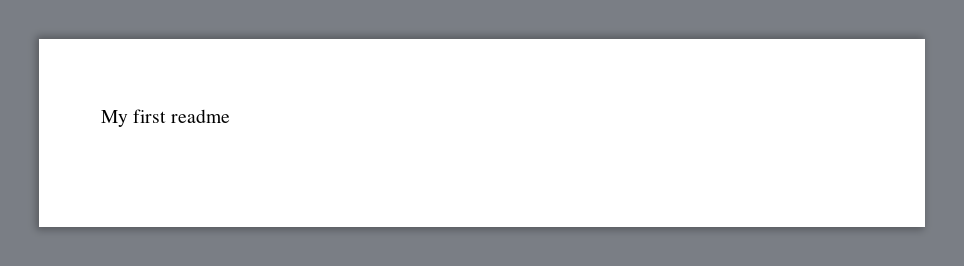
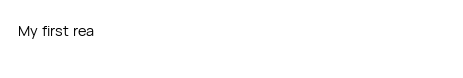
- My first readme
+ My first rea

